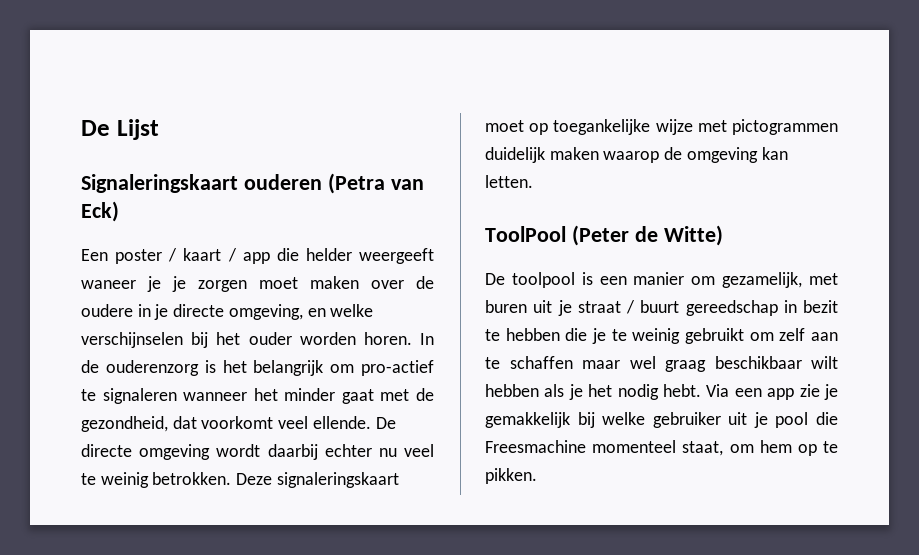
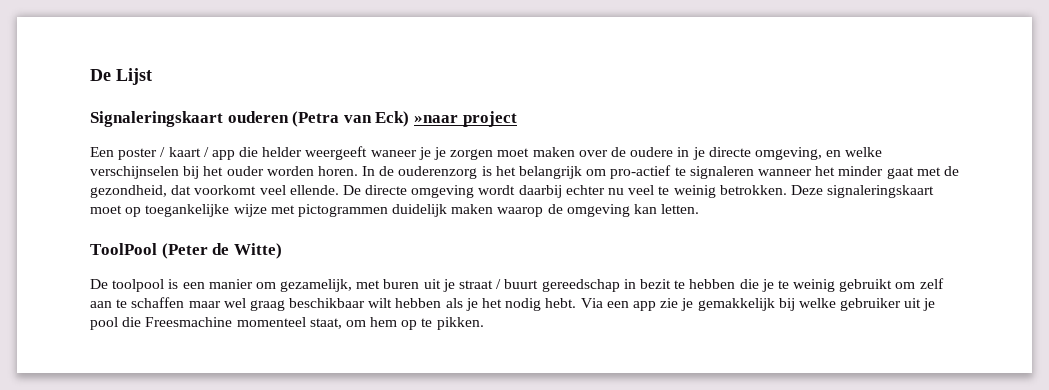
- Signaleringskaart ouderen (Petra van Eck)
+ Signaleringskaart ouderen (Petra van Eck) »naar project

